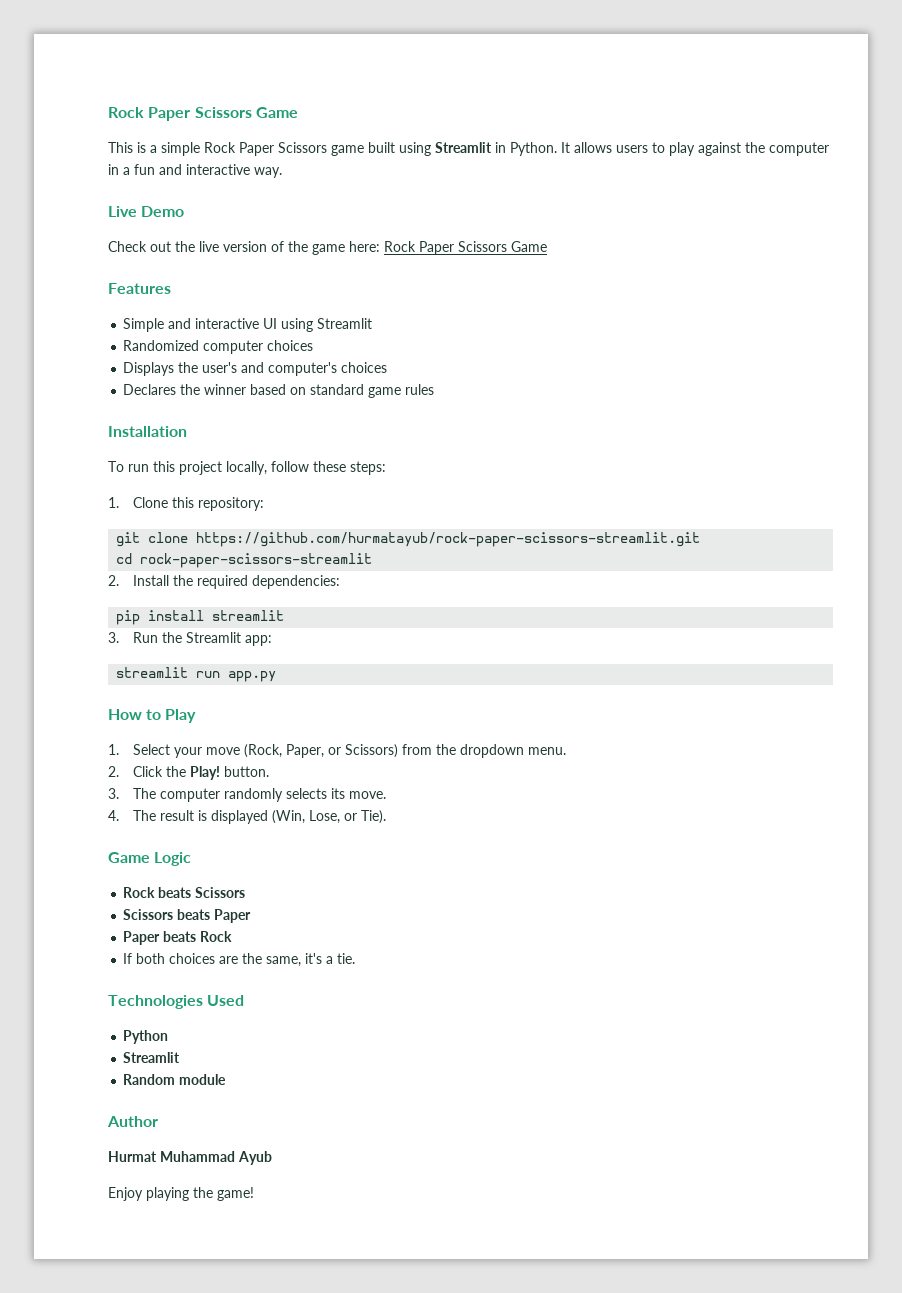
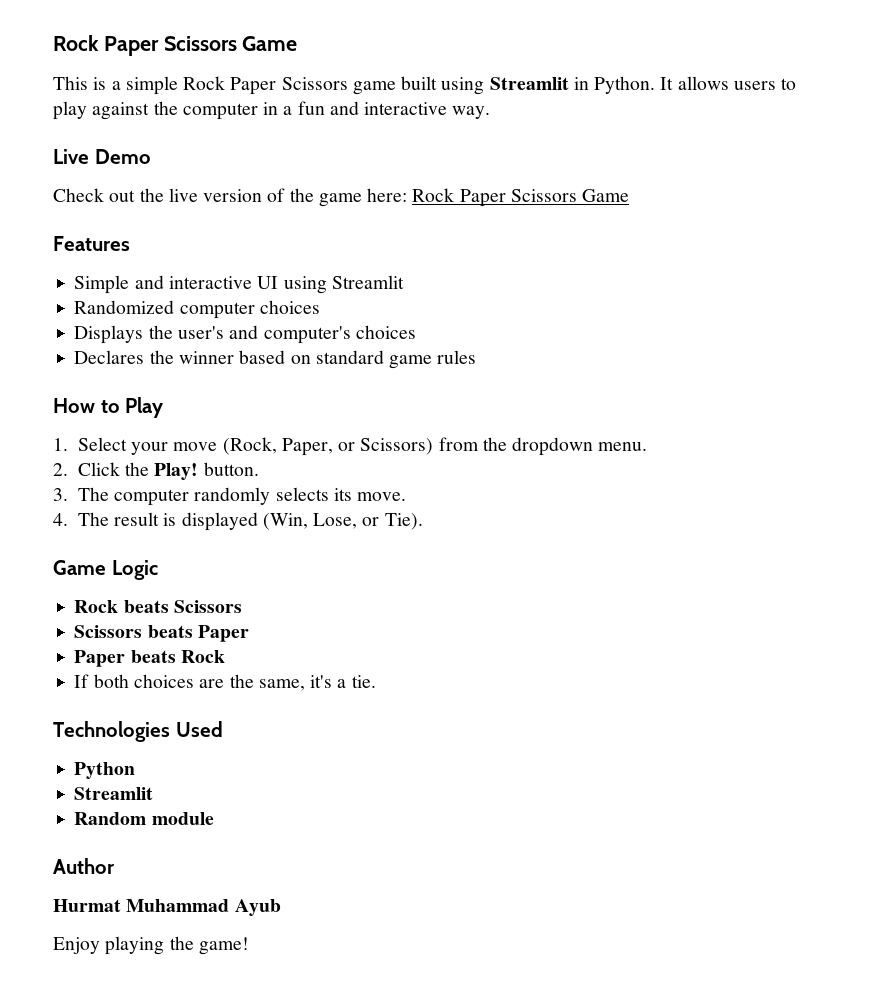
- Installation
- To run this project locally, follow these steps:
- 1. Clone this repository:
- git clone https://github.com/hurmatayub/rock-paper-scissors-streamlit.git
- cd rock-paper-scissors-streamlit
- 2. Install the required dependencies:
- pip install streamlit
- 3. Run the Streamlit app:
- streamlit run app.py

